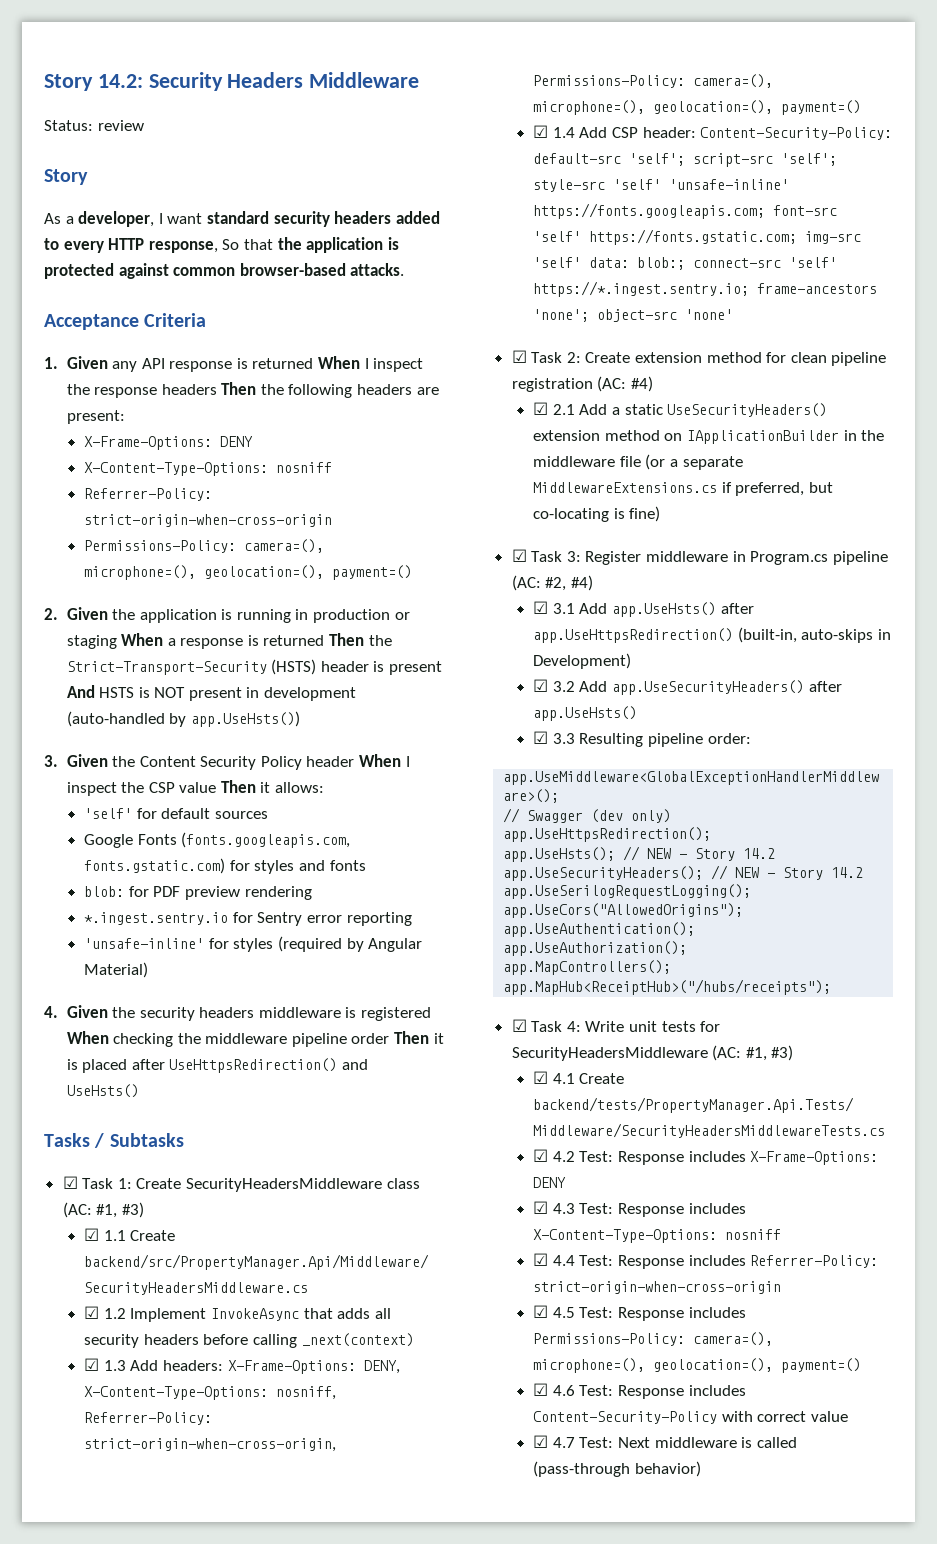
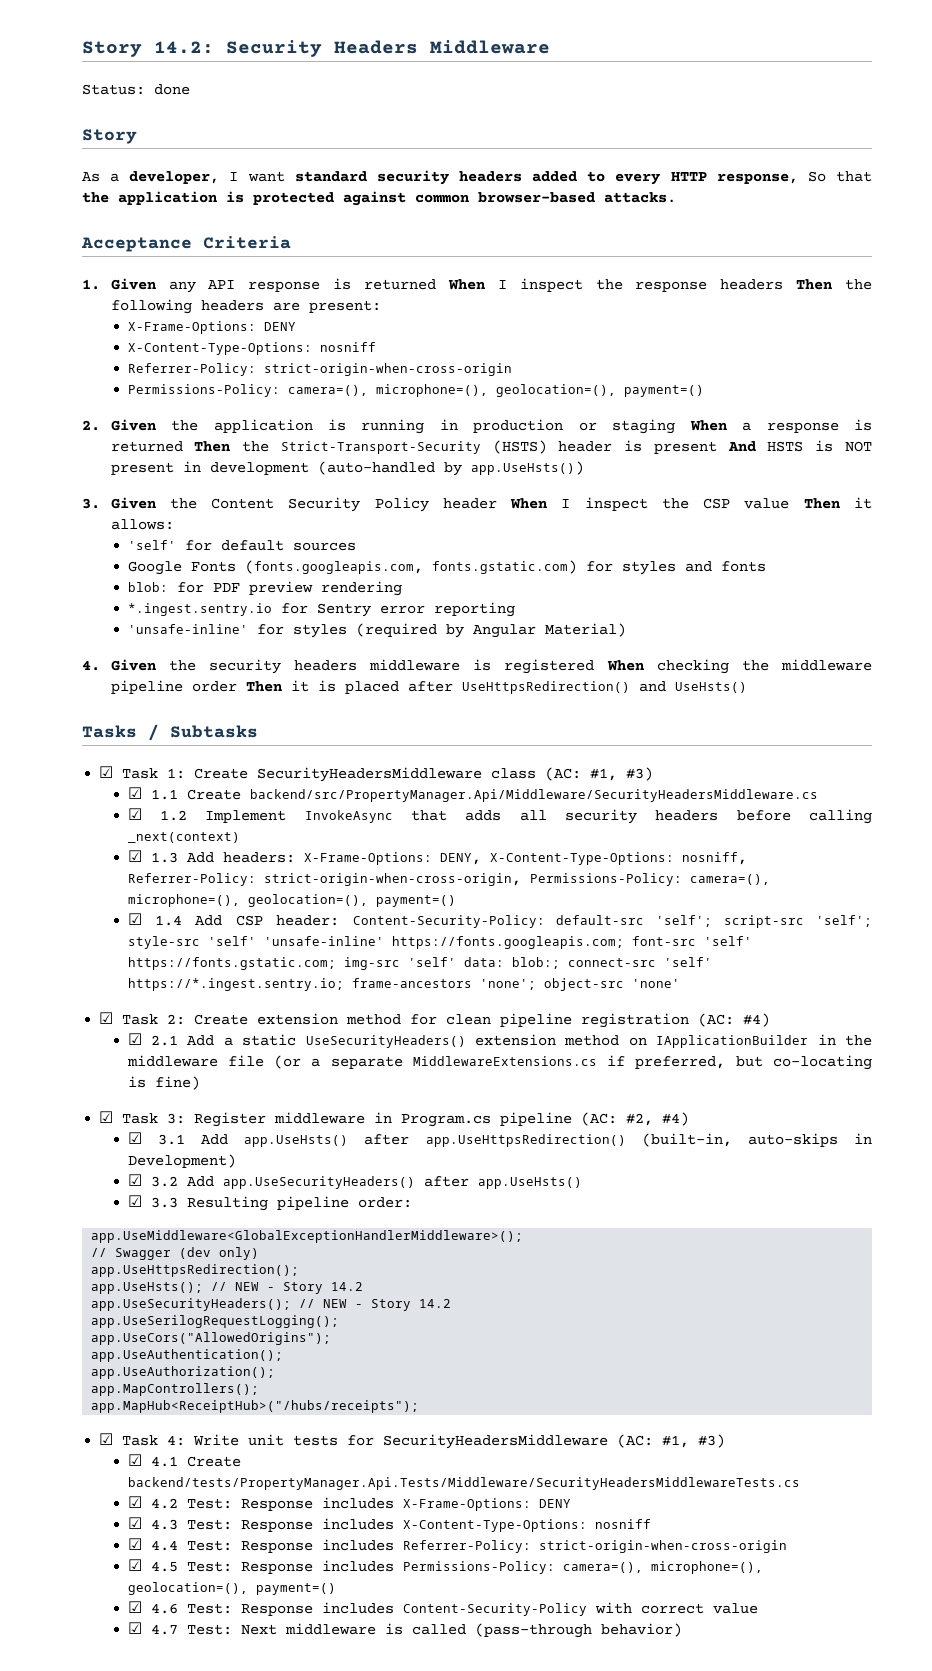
- Status: review
+ Status: done

